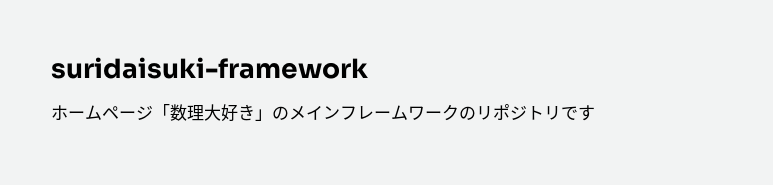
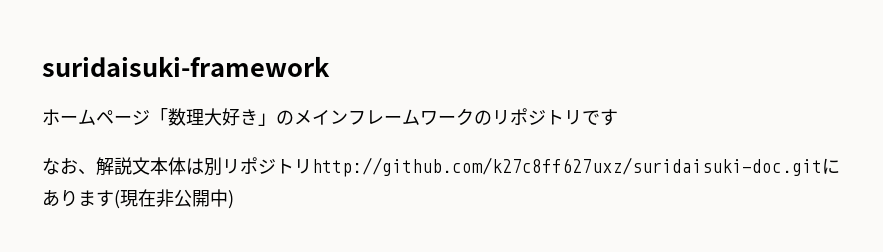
+ なお、解説文本体は別リポジトリhttp://github.com/k27c8ff627uxz/suridaisuki-doc.gitにあります(現在非公開中)

